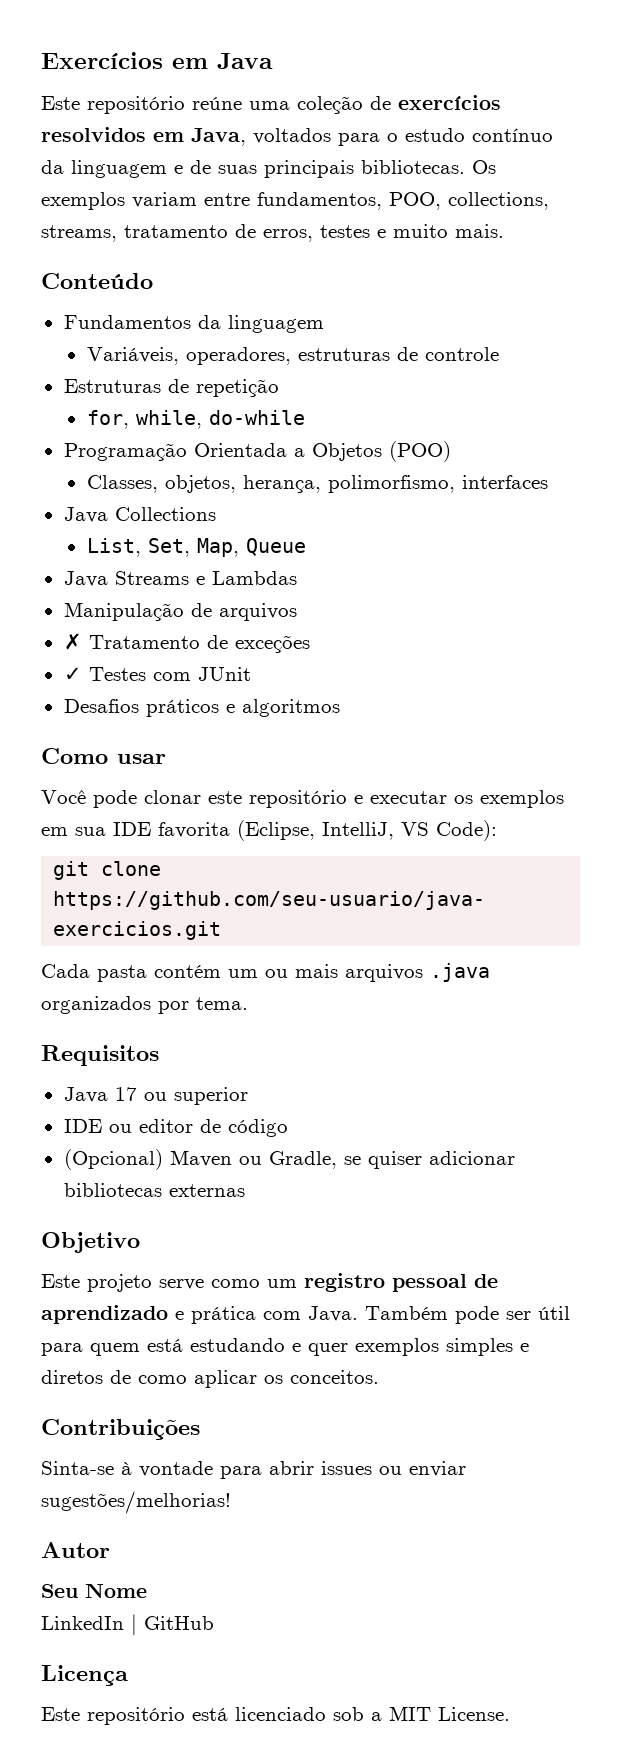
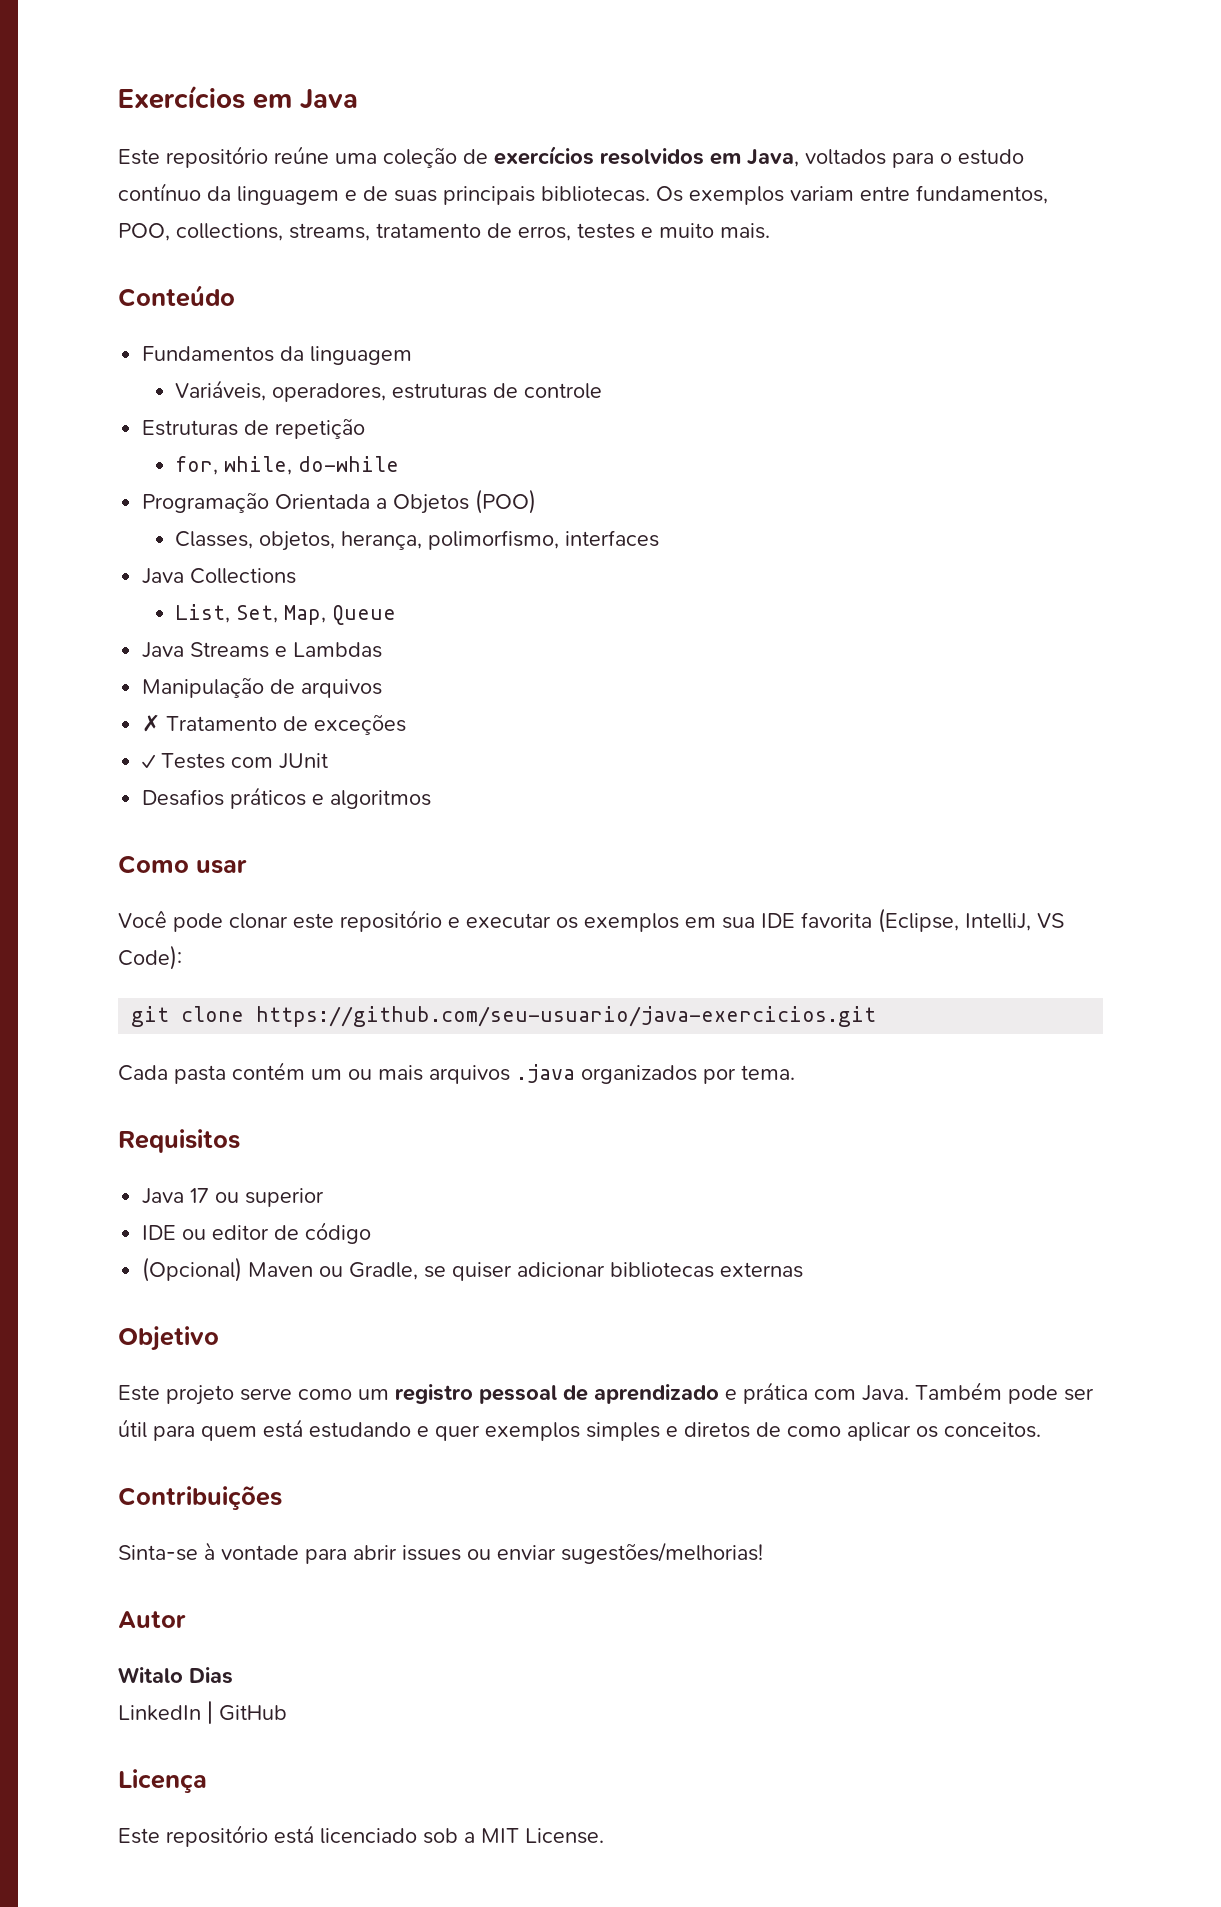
- Seu Nome
+ Witalo Dias

